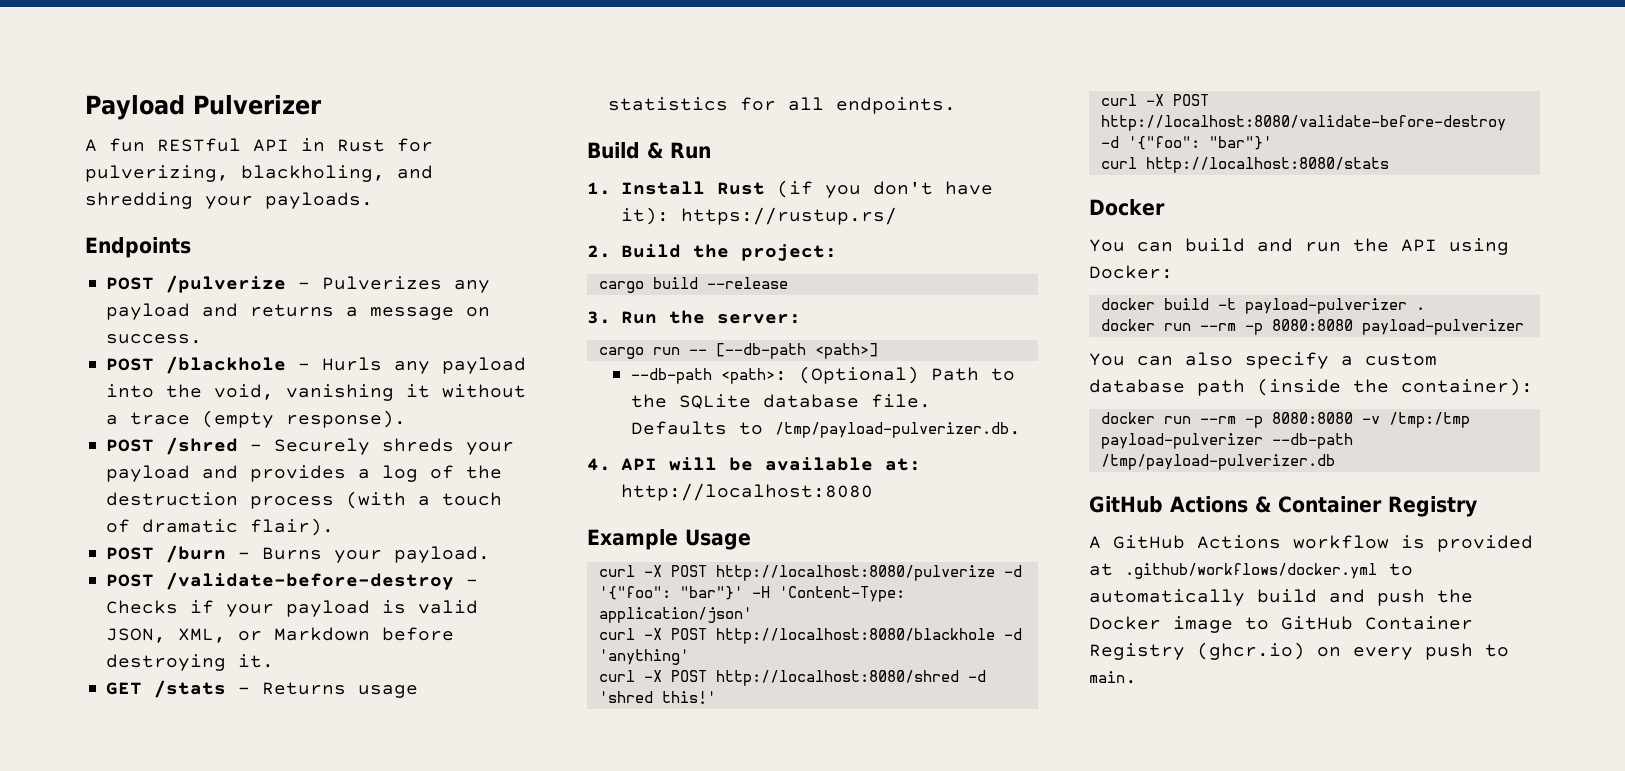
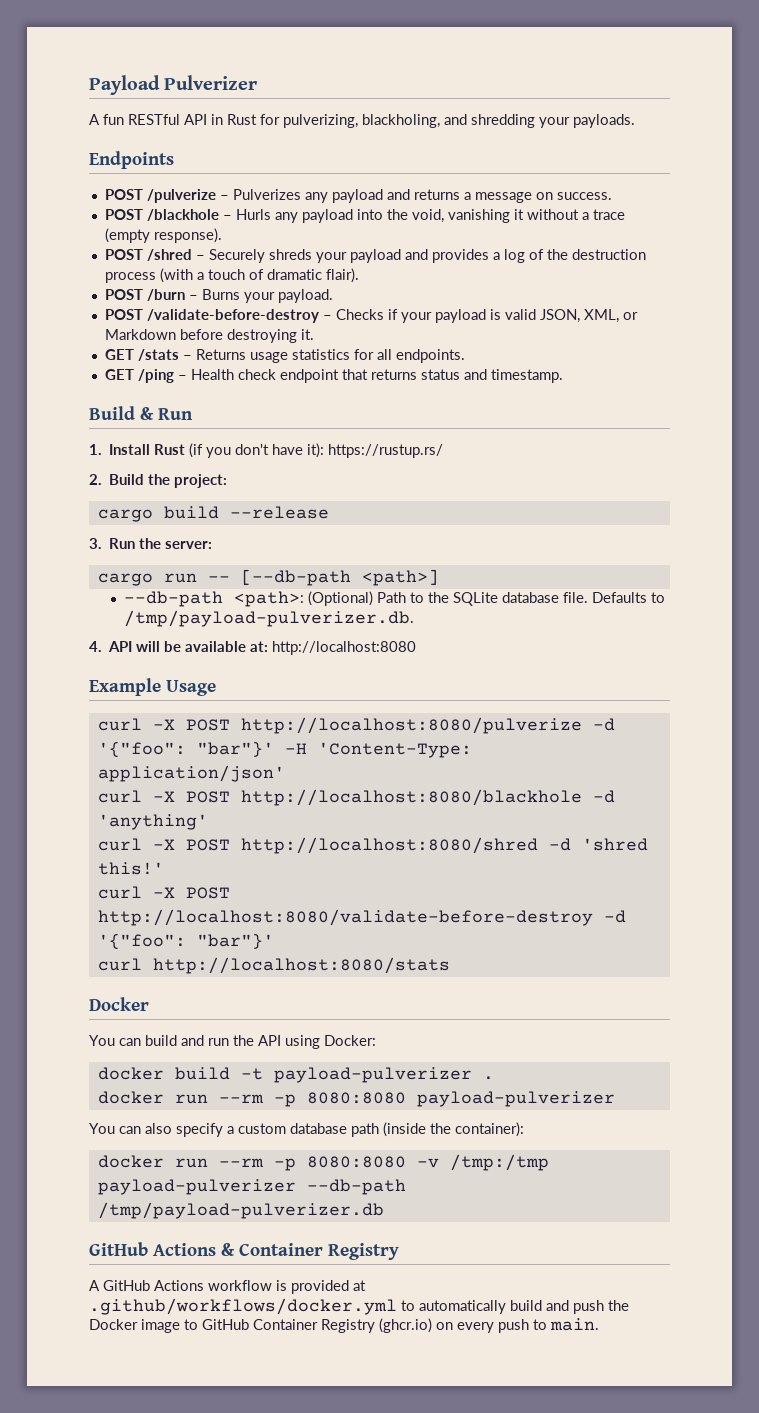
+ GET /ping – Health check endpoint that returns status and timestamp.

